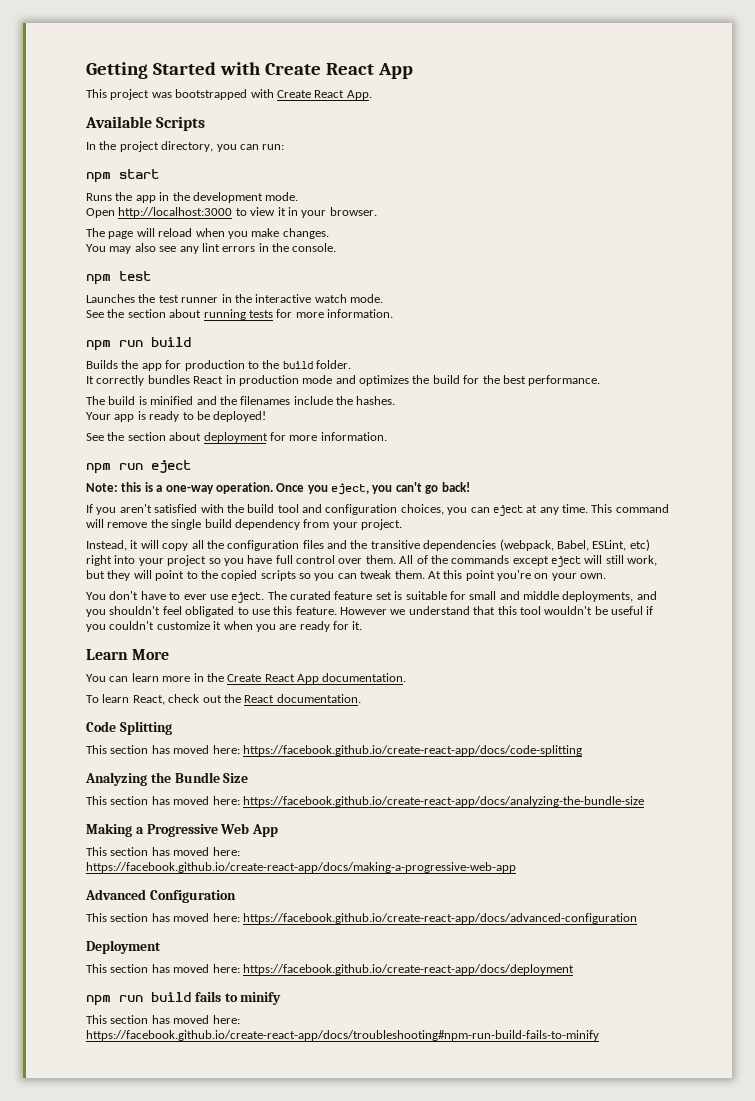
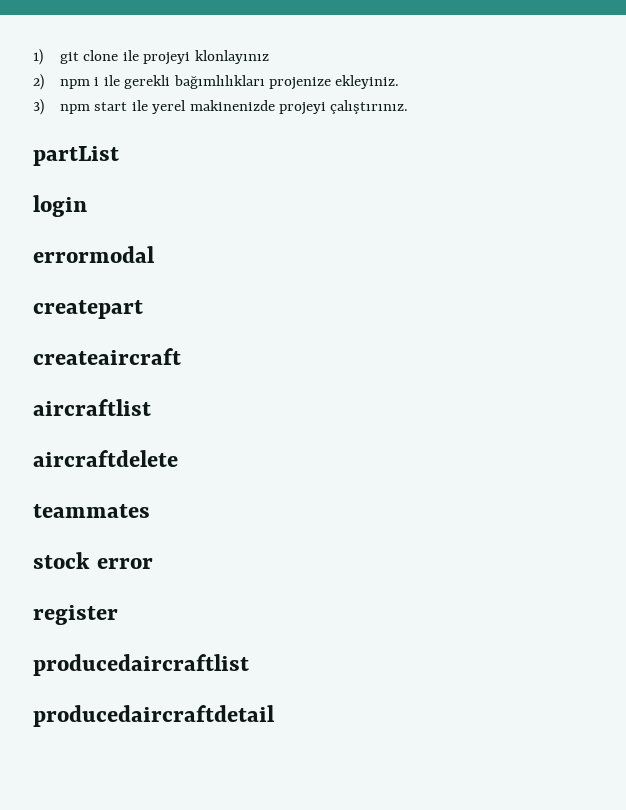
- Getting Started with Create React App
- This project was bootstrapped with Create React App.
- Available Scripts
- In the project directory, you can run:
- npm start
- Runs the app in the development mode.
- Open http://localhost:3000 to view it in your browser.
- The page will reload when you make changes.
- You may also see any lint errors in the console.
- npm test
- Launches the test runner in the interactive watch mode.
- See the section about running tests for more information.
- npm run build
- Builds the app for production to the build folder.
- It correctly bundles React in production mode and optimizes the build for the best performance.
- The build is minified and the filenames include the hashes.
- Your app is ready to be deployed!
- See the section about deployment for more information.
- npm run eject
- Note: this is a one-way operation. Once you eject, you can't go back!
- If you aren't satisfied with the build tool and configuration choices, you can eject at any time. This command will remove the single build dependency from your project.
- Instead, it will copy all the configuration files and the transitive dependencies (webpack, Babel, ESLint, etc) right into your project so you have full control over them. All of the commands except eject will still work, but they will point to the copied scripts so you can tweak them. At this point you're on your own.
- You don't have to ever use eject. The curated feature set is suitable for small and middle deployments, and you shouldn't feel obligated to use this feature. However we understand that this tool wouldn't be useful if you couldn't customize it when you are ready for it.
- Learn More
- You can learn more in the Create React App documentation.
- To learn React, check out the React documentation.
- Code Splitting
- This section has moved here: https://facebook.github.io/create-react-app/docs/code-splitting
- Analyzing the Bundle Size
- This section has moved here: https://facebook.github.io/create-react-app/docs/analyzing-the-bundle-size
- Making a Progressive Web App
- This section has moved here: https://facebook.github.io/create-react-app/docs/making-a-progressive-web-app
- Advanced Configuration
- This section has moved here: https://facebook.github.io/create-react-app/docs/advanced-configuration
- Deployment
- This section has moved here: https://facebook.github.io/create-react-app/docs/deployment
- npm run build fails to minify
- This section has moved here: https://facebook.github.io/create-react-app/docs/troubleshooting#npm-run-build-fails-to-minify
+ 1) git clone ile projeyi klonlayınız
+ 2) npm i ile gerekli bağımlılıkları projenize ekleyiniz.
+ 3) npm start ile yerel makinenizde projeyi çalıştırınız.
+ partList
+ login
+ errormodal
+ createpart
+ createaircraft
+ aircraftlist
+ aircraftdelete
+ teammates
+ stock error
+ register
+ producedaircraftlist
+ producedaircraftdetail

